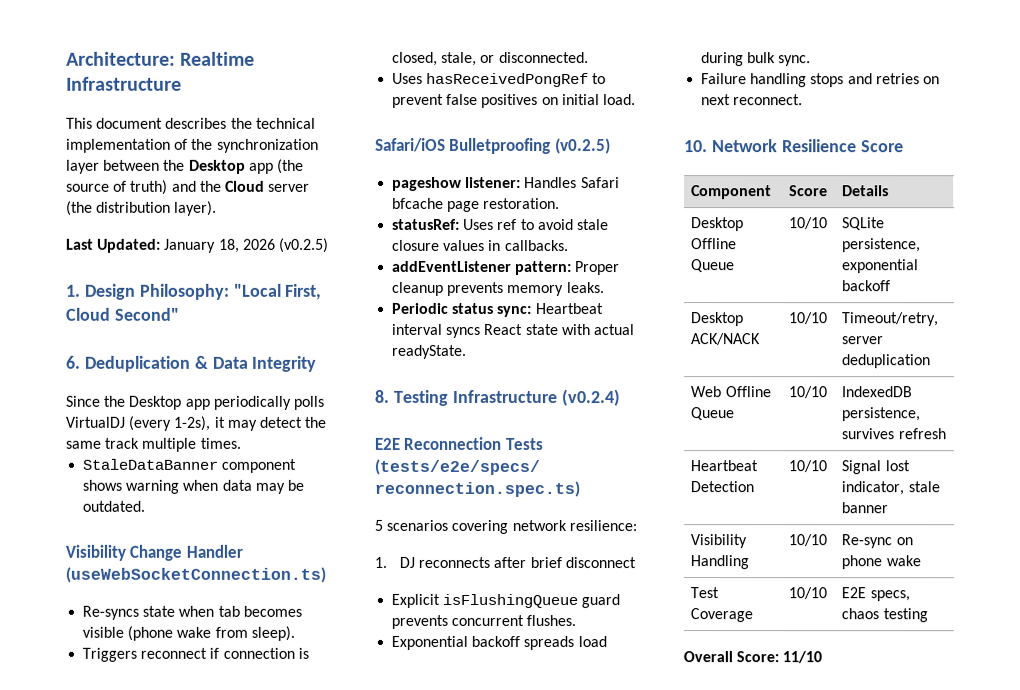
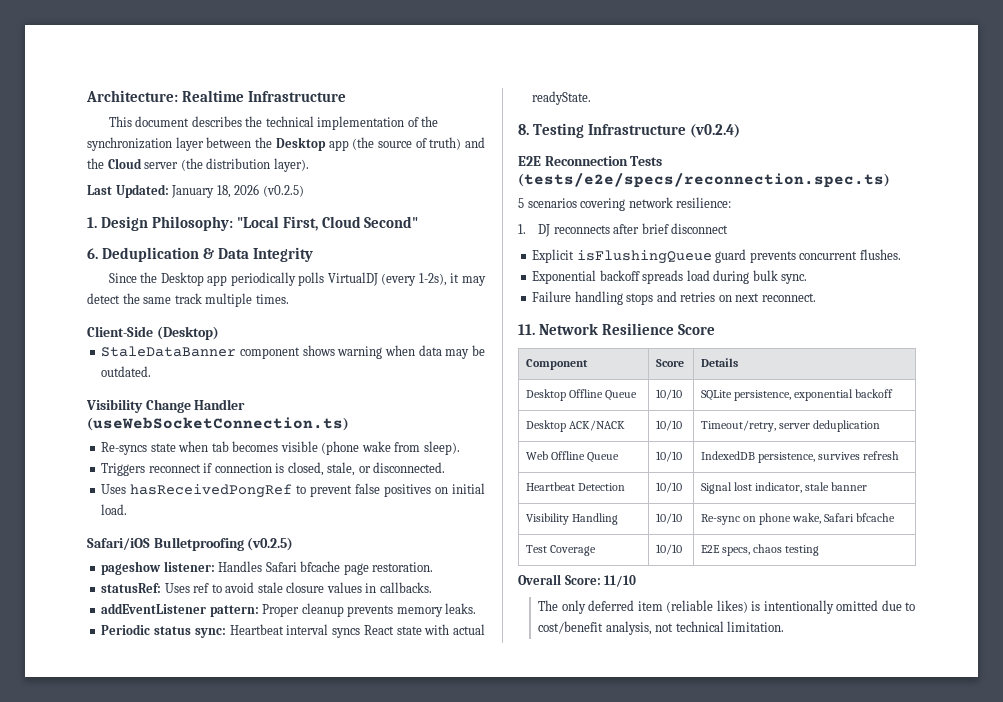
+ Client-Side (Desktop)
- 10. Network Resilience Score
+ 11. Network Resilience Score
- Visibility Handling | 10/10 | Re-sync on phone wake
+ Visibility Handling | 10/10 | Re-sync on phone wake, Safari bfcache
+ The only deferred item (reliable likes) is intentionally omitted due to cost/benefit analysis, not technical limitation.

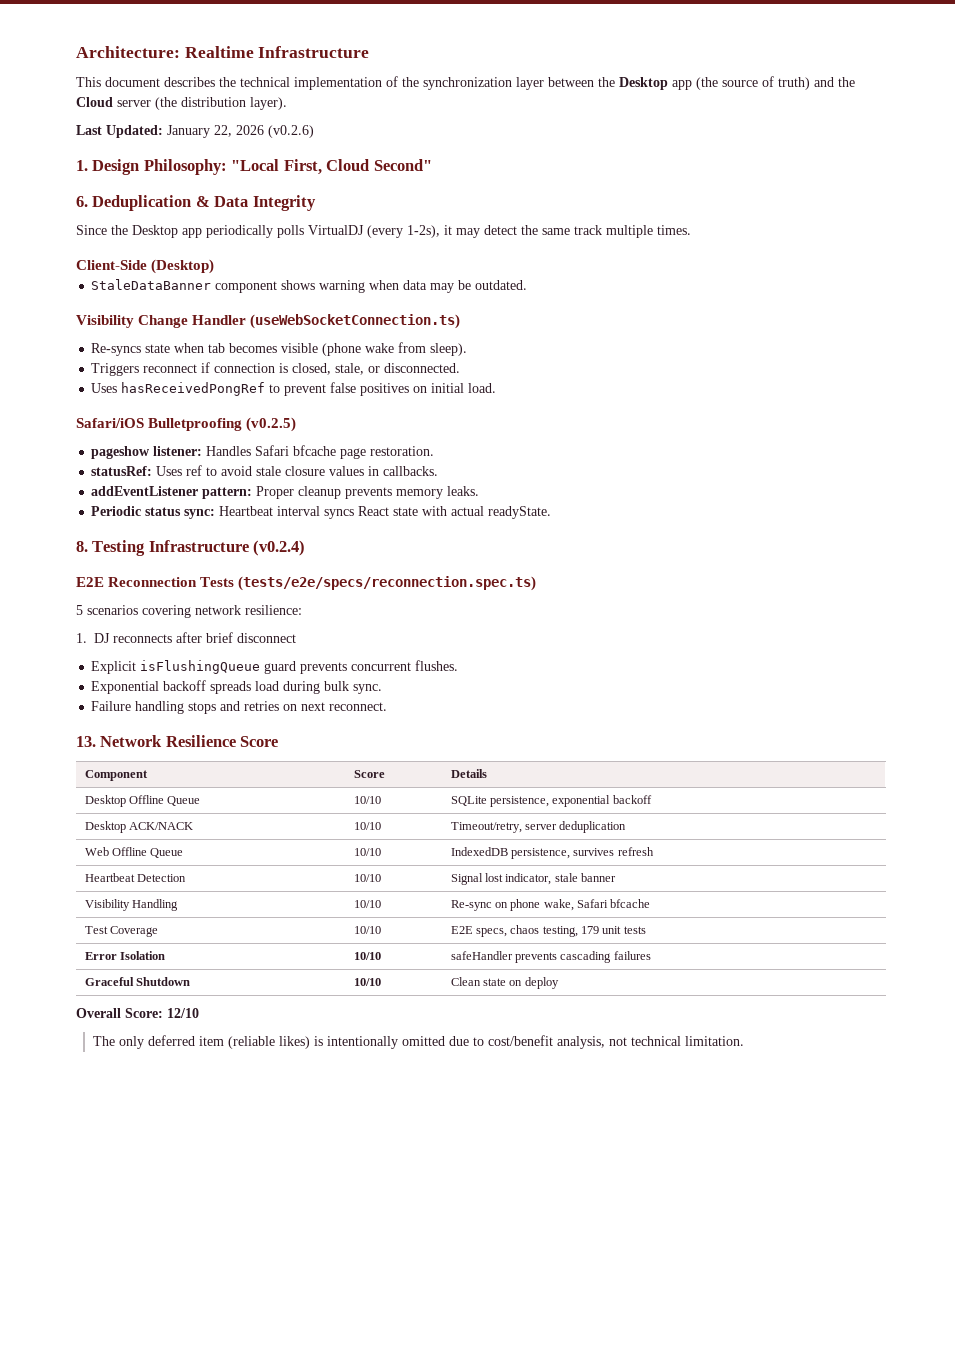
- Last Updated: January 18, 2026 (v0.2.5)
+ Last Updated: January 22, 2026 (v0.2.6)
- 11. Network Resilience Score
+ 13. Network Resilience Score
- Test Coverage | 10/10 | E2E specs, chaos testing
+ Test Coverage | 10/10 | E2E specs, chaos testing, 179 unit tests
+ Error Isolation | 10/10 | safeHandler prevents cascading failures
+ Graceful Shutdown | 10/10 | Clean state on deploy
- Overall Score: 11/10
+ Overall Score: 12/10

